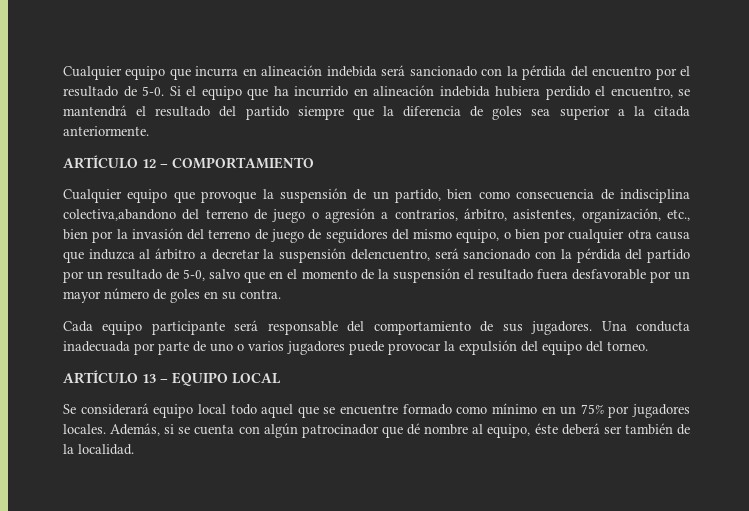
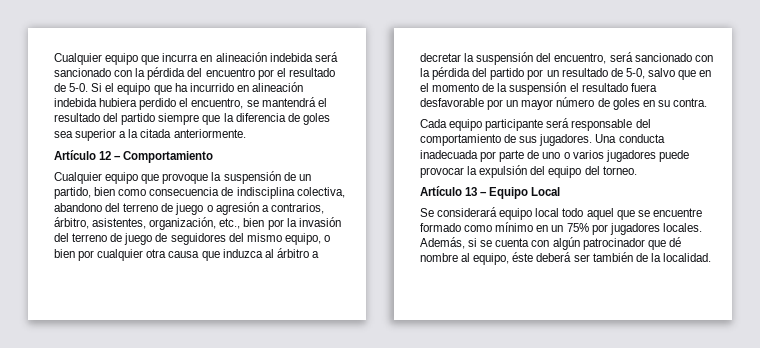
- ARTÍCULO 12 – COMPORTAMIENTO
+ Artículo 12 – Comportamiento
- Cualquier equipo que provoque la suspensión de un partido, bien como consecuencia de indisciplina colectiva,abandono del terreno de juego o agresión a contrarios, árbitro, asistentes, organización, etc., bien por la invasión del terreno de juego de seguidores del mismo equipo, o bien por cualquier otra causa que induzca al árbitro a decretar la suspensión delencuentro, será sancionado con la pérdida del partido por un resultado de 5-0, salvo que en el momento de la suspensión el resultado fuera desfavorable por un mayor número de goles en su contra.
+ Cualquier equipo que provoque la suspensión de un partido, bien como consecuencia de indisciplina colectiva, abandono del terreno de juego o agresión a contrarios, árbitro, asistentes, organización, etc., bien por la invasión del terreno de juego de seguidores del mismo equipo, o bien por cualquier otra causa que induzca al árbitro a decretar la suspensión del encuentro, será sancionado con la pérdida del partido por un resultado de 5-0, salvo que en el momento de la suspensión el resultado fuera desfavorable por un mayor número de goles en su contra.
- ARTÍCULO 13 – EQUIPO LOCAL
+ Artículo 13 – Equipo Local

